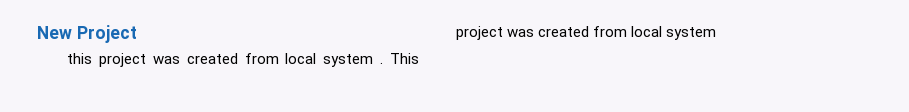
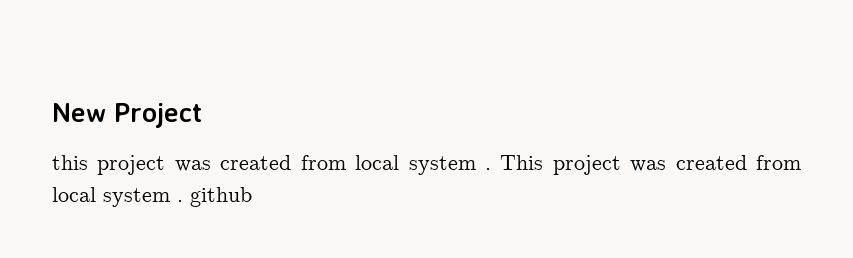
- This project was created from local system
+ This project was created from local system . github

